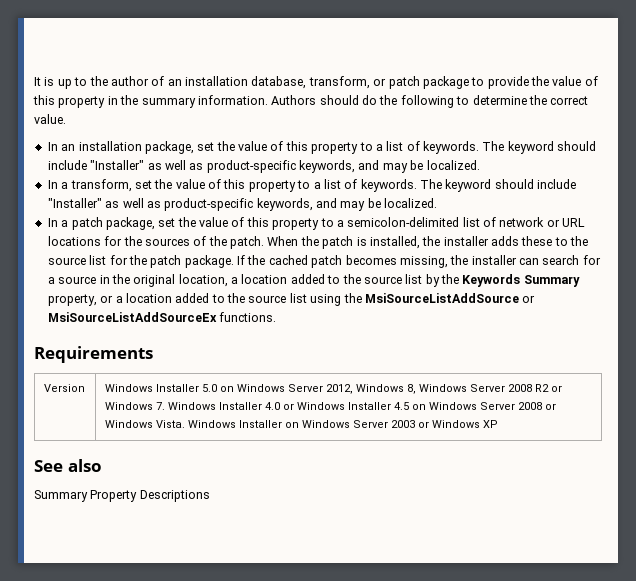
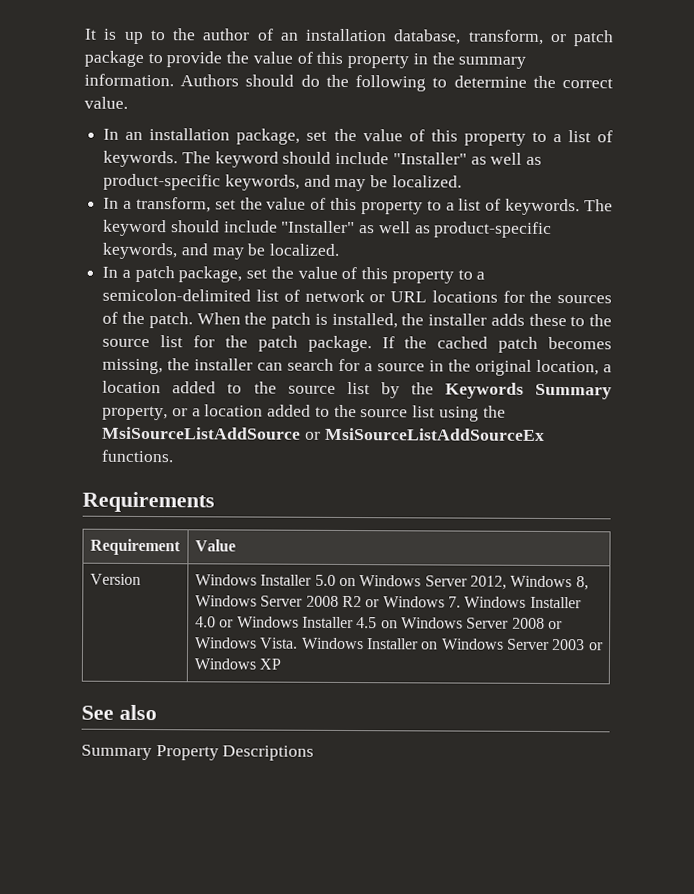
+ Requirement | Value

